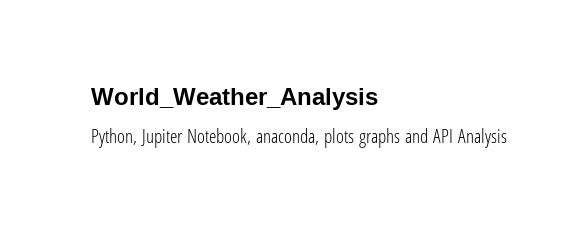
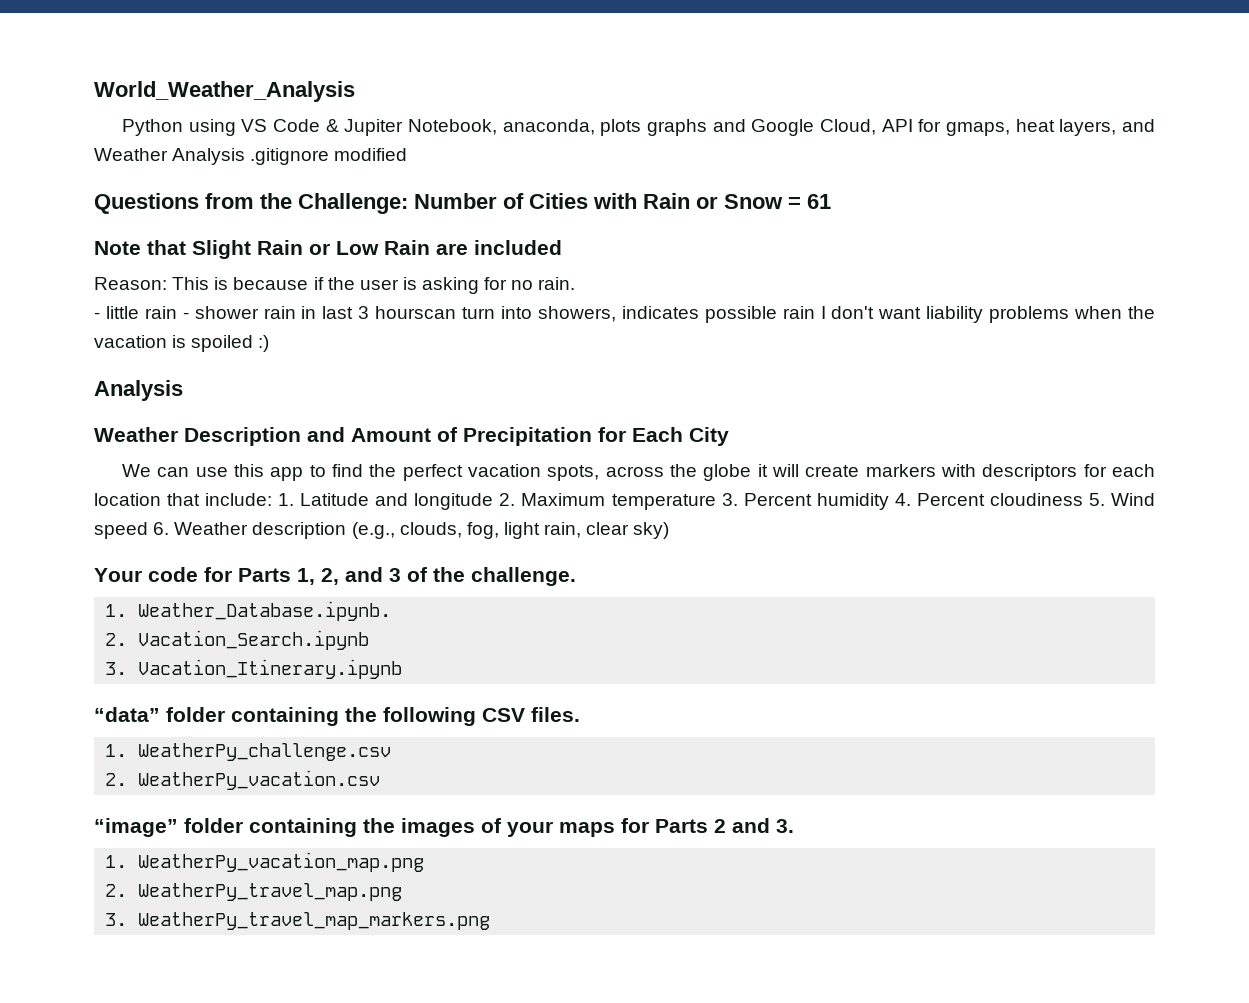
- Python, Jupiter Notebook, anaconda, plots graphs and API Analysis
+ Python using VS Code & Jupiter Notebook, anaconda, plots graphs and Google Cloud, API for gmaps, heat layers, and Weather Analysis .gitignore modified
+ Questions from the Challenge: Number of Cities with Rain or Snow = 61
+ Note that Slight Rain or Low Rain are included
+ Reason: This is because if the user is asking for no rain.
+ - little rain - shower rain in last 3 hourscan turn into showers, indicates possible rain I don't want liability problems when the vacation is spoiled :)
+ Analysis
+ Weather Description and Amount of Precipitation for Each City
+ We can use this app to find the perfect vacation spots, across the globe it will create markers with descriptors for each location that include: 1. Latitude and longitude 2. Maximum temperature 3. Percent humidity 4. Percent cloudiness 5. Wind speed 6. Weather description (e.g., clouds, fog, light rain, clear sky)
+ Your code for Parts 1, 2, and 3 of the challenge.
+ 1. Weather_Database.ipynb.
+ 2. Vacation_Search.ipynb
+ 3. Vacation_Itinerary.ipynb
+ “data” folder containing the following CSV files.
+ 1. WeatherPy_challenge.csv
+ 2. WeatherPy_vacation.csv
+ “image” folder containing the images of your maps for Parts 2 and 3.
+ 1. WeatherPy_vacation_map.png
+ 2. WeatherPy_travel_map.png
+ 3. WeatherPy_travel_map_markers.png

